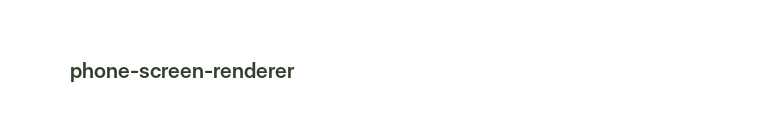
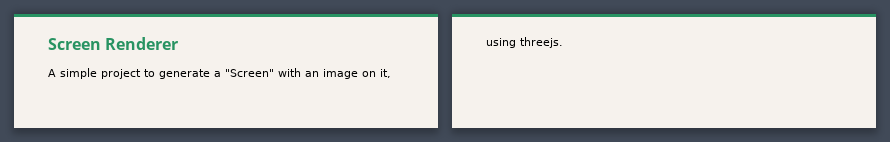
- phone-screen-renderer
+ Screen Renderer
+ A simple project to generate a "Screen" with an image on it, using threejs.

